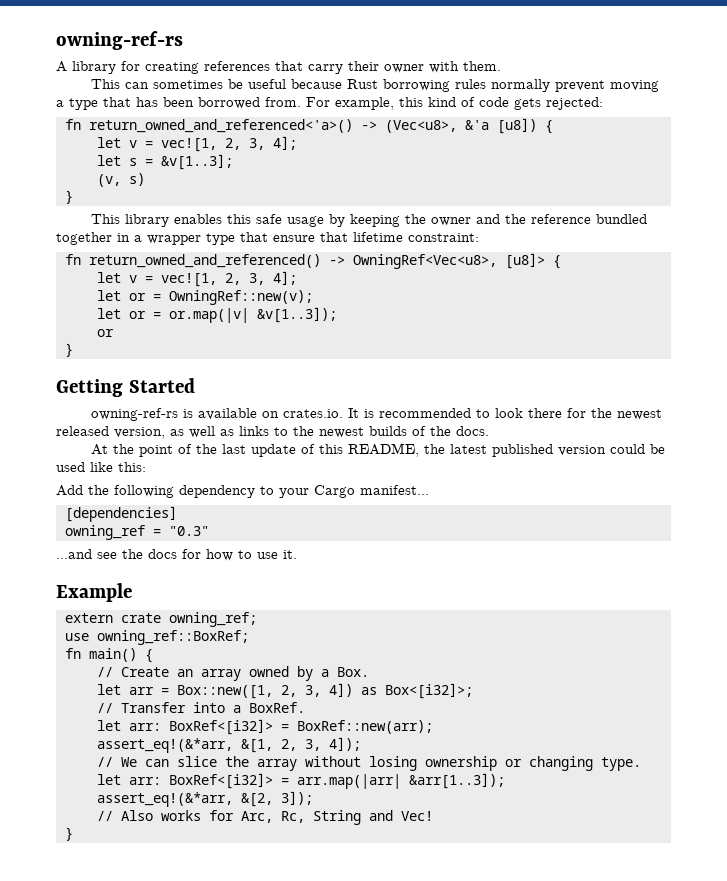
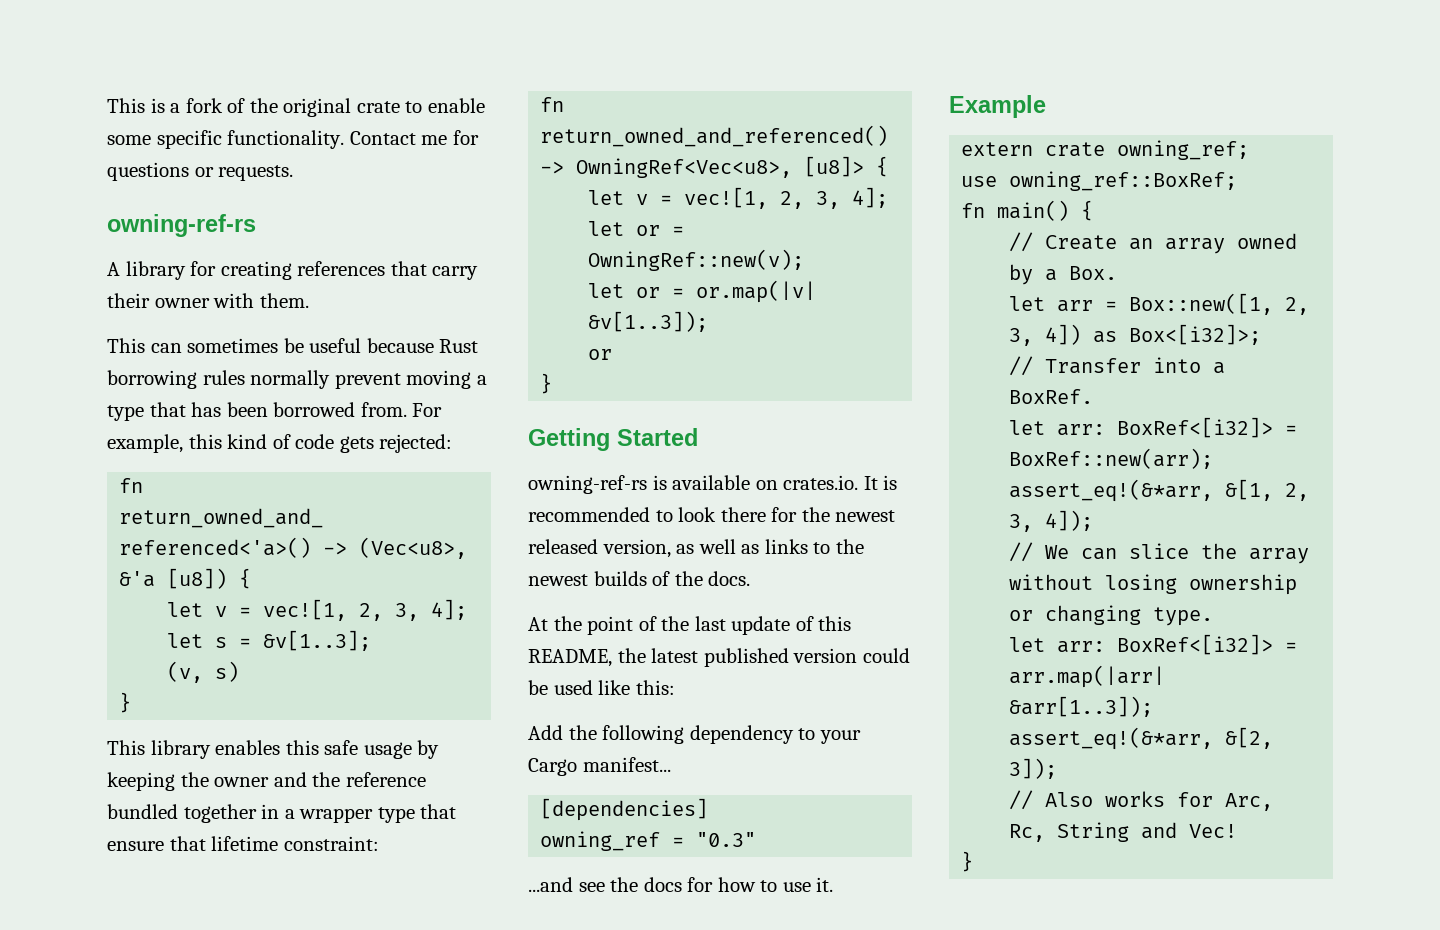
+ This is a fork of the original crate to enable some specific functionality. Contact me for questions or requests.

